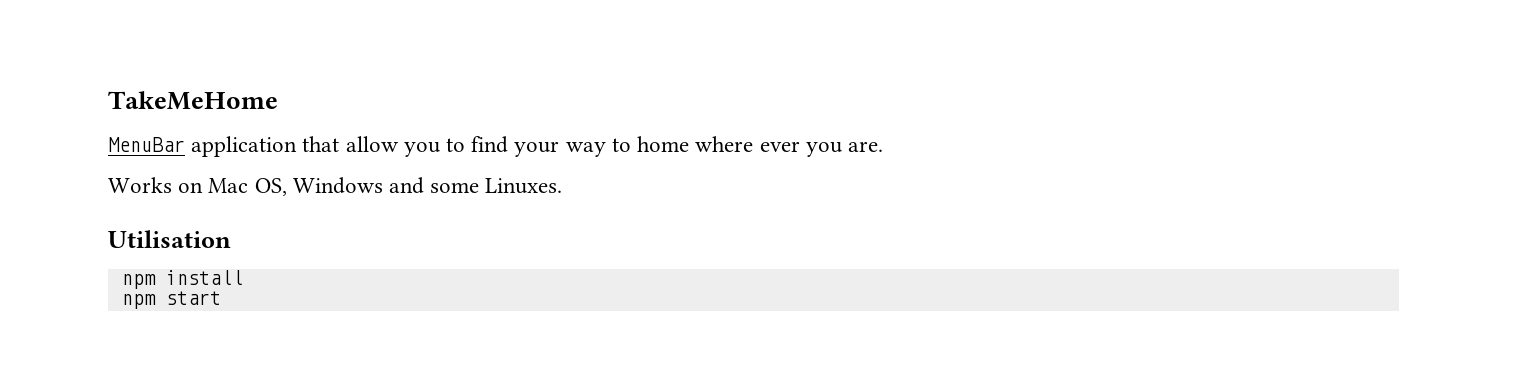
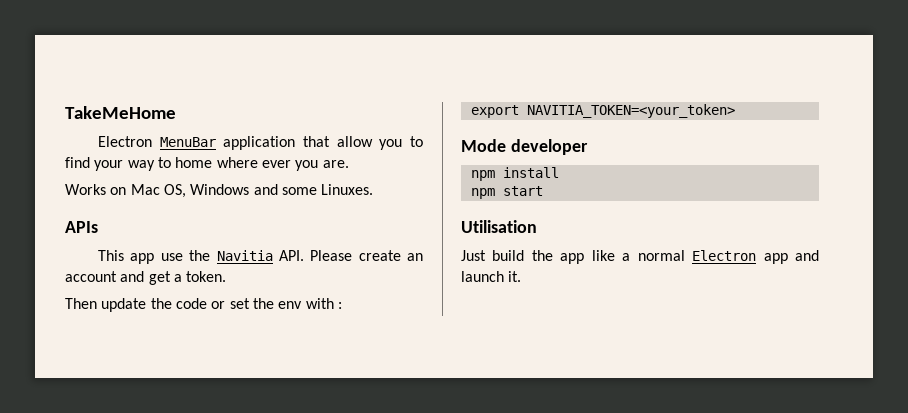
- MenuBar application that allow you to find your way to home where ever you are.
+ Electron MenuBar application that allow you to find your way to home where ever you are.
- Utilisation
+ APIs
+ This app use the Navitia API. Please create an account and get a token.
+ Then update the code or set the env with :
+ export NAVITIA_TOKEN=<your_token>
+ Mode developer
  npm install
  npm start
+ Utilisation
+ Just build the app like a normal Electron app and launch it.

